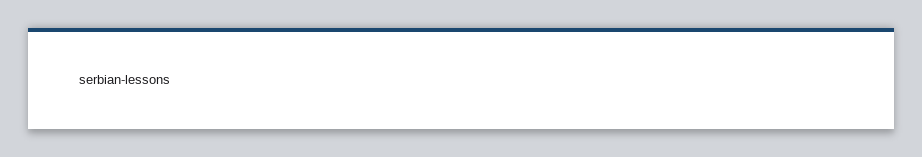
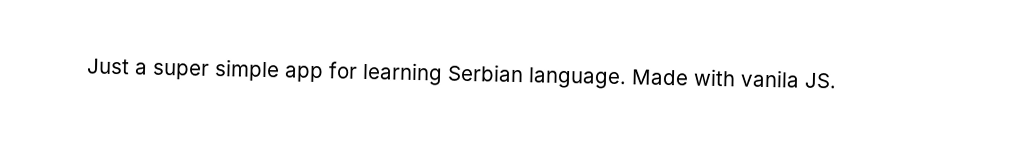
- serbian-lessons
+ Just a super simple app for learning Serbian language. Made with vanila JS.

